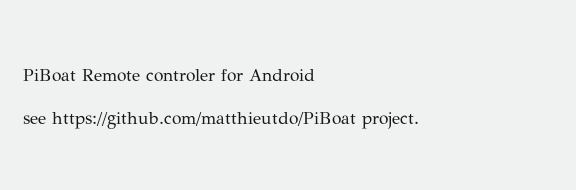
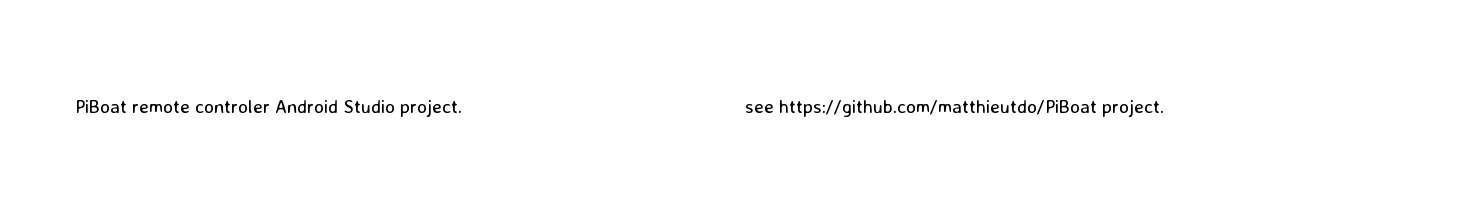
- PiBoat Remote controler for Android
+ PiBoat remote controler Android Studio project.

